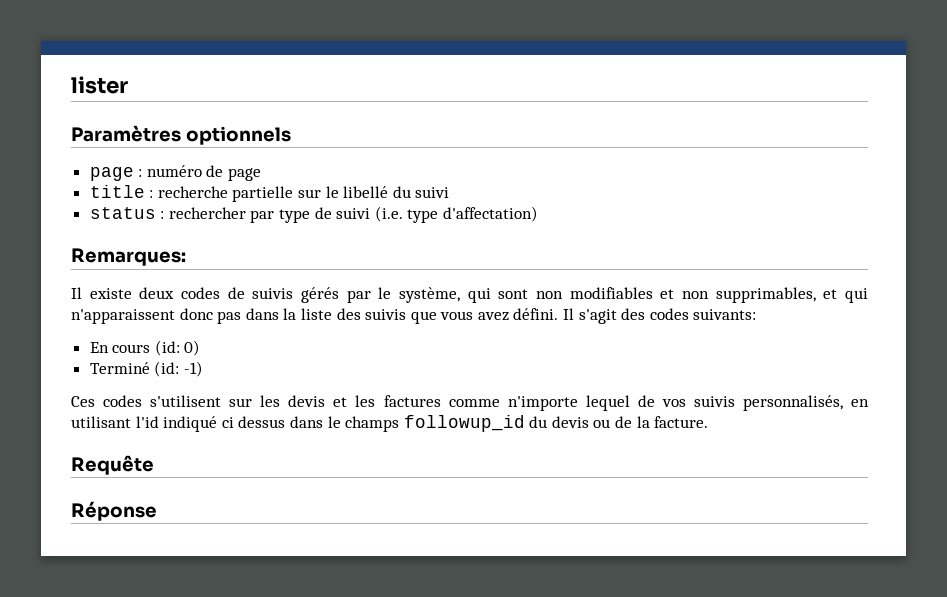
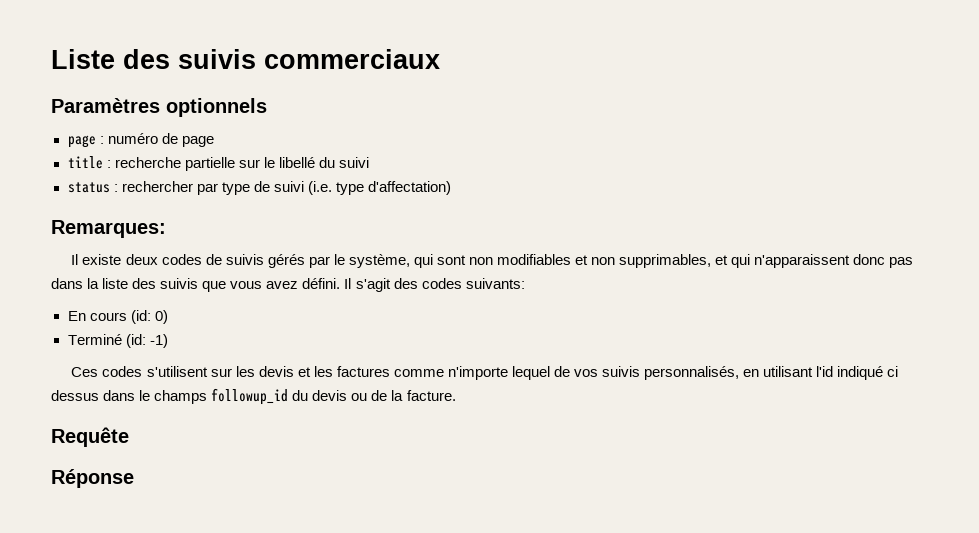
- lister
+ Liste des suivis commerciaux

